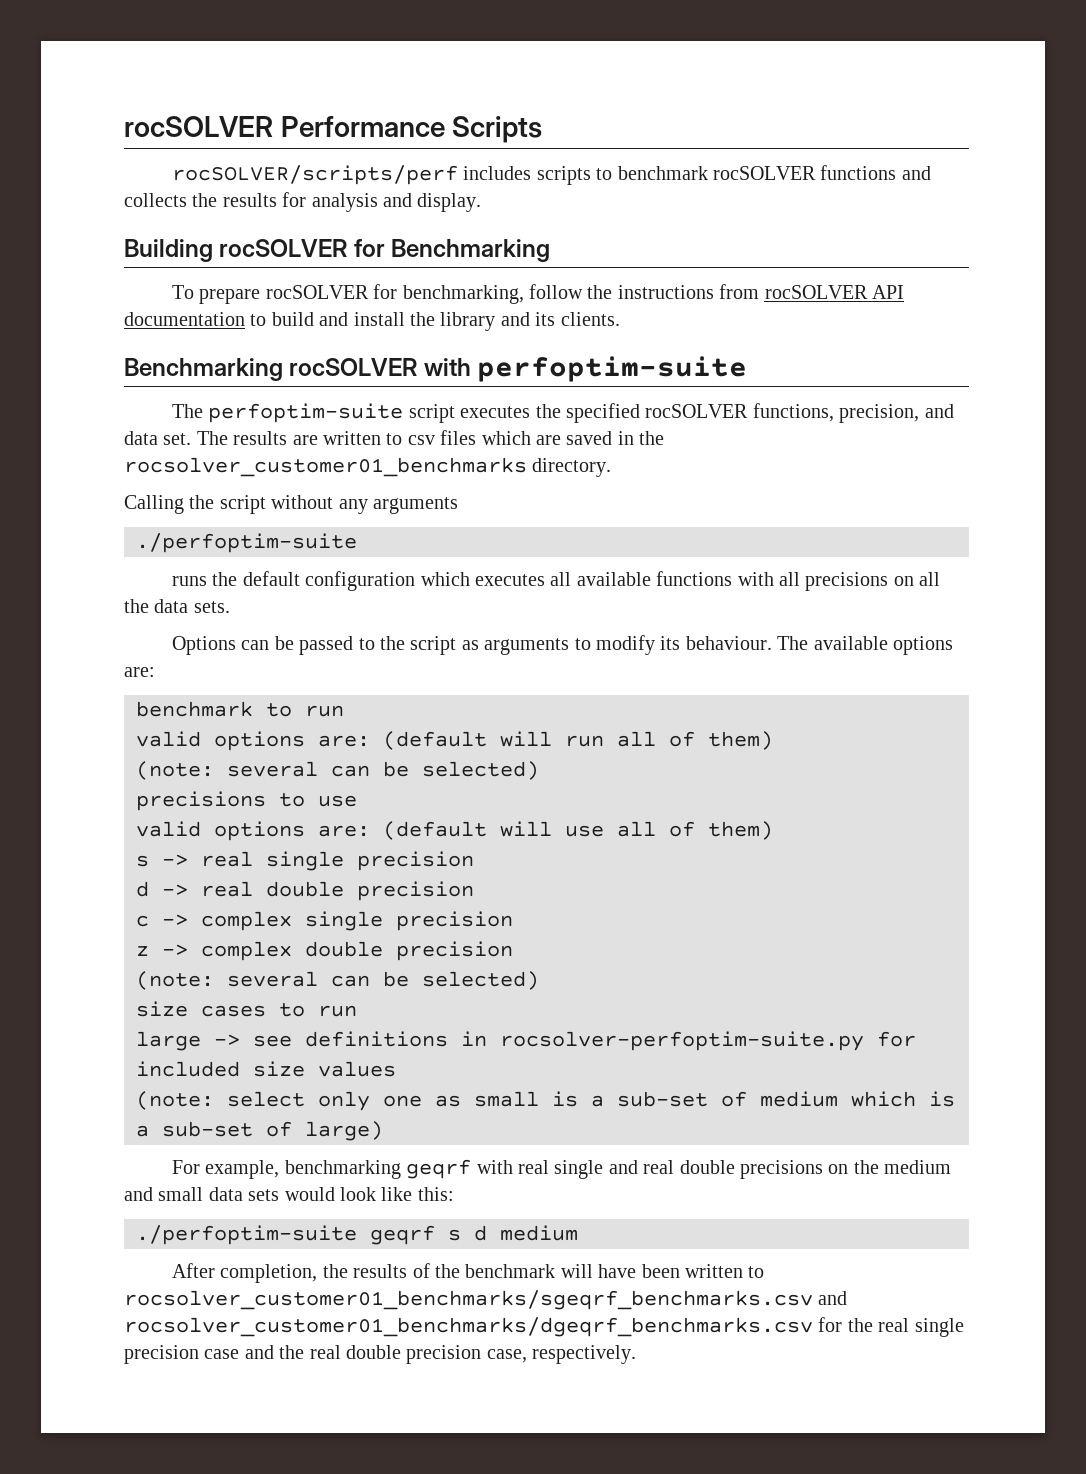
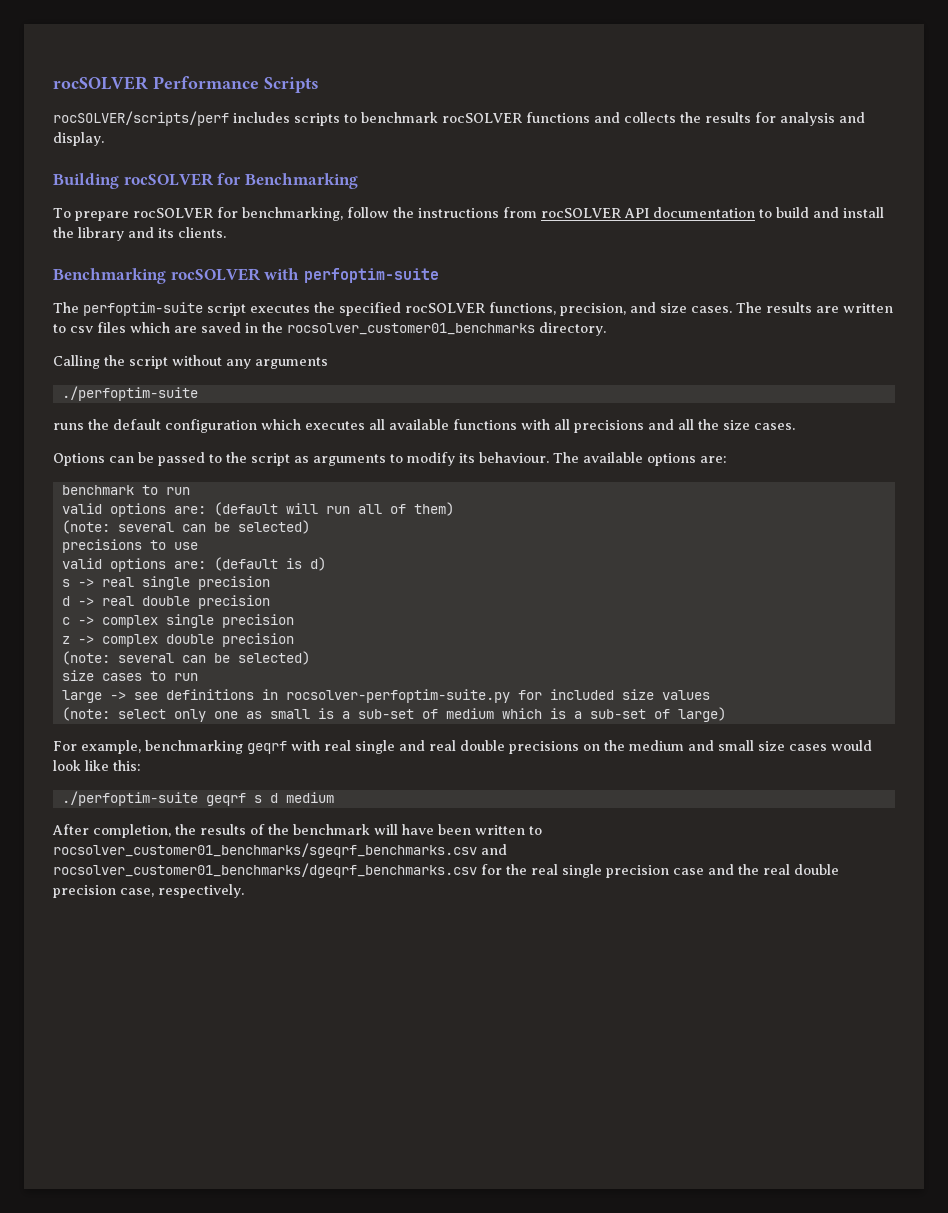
- The perfoptim-suite script executes the specified rocSOLVER functions, precision, and data set.
+ The perfoptim-suite script executes the specified rocSOLVER functions, precision, and size cases.
- runs the default configuration which executes all available functions with all precisions on all the data sets.
+ runs the default configuration which executes all available functions with all precisions and all the size cases.
- valid options are: (default will use all of them)
+ valid options are: (default is d)
- For example, benchmarking geqrf with real single and real double precisions on the medium and small data sets would look like this:
+ For example, benchmarking geqrf with real single and real double precisions on the medium and small size cases would look like this:

